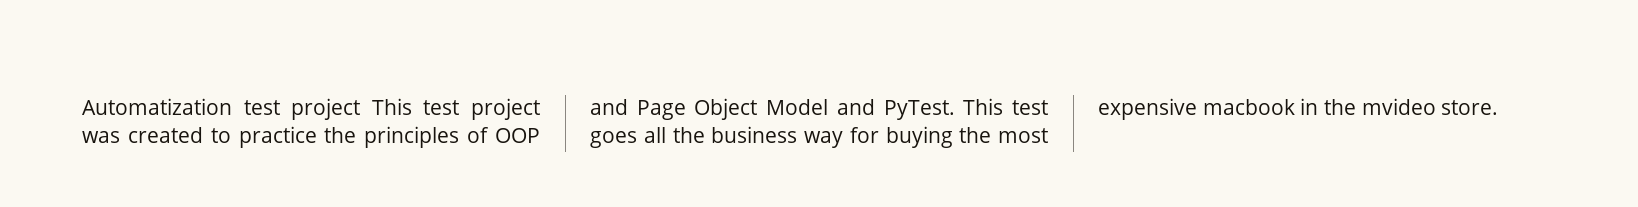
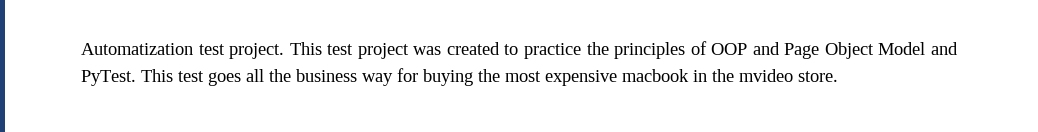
- Automatization test project This test project was created to practice the principles of OOP and Page Object Model and PyTest.
+ Automatization test project. This test project was created to practice the principles of OOP and Page Object Model and PyTest.

